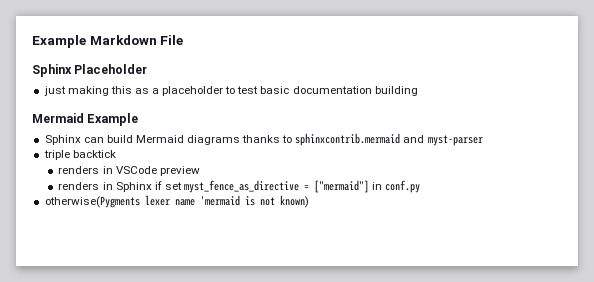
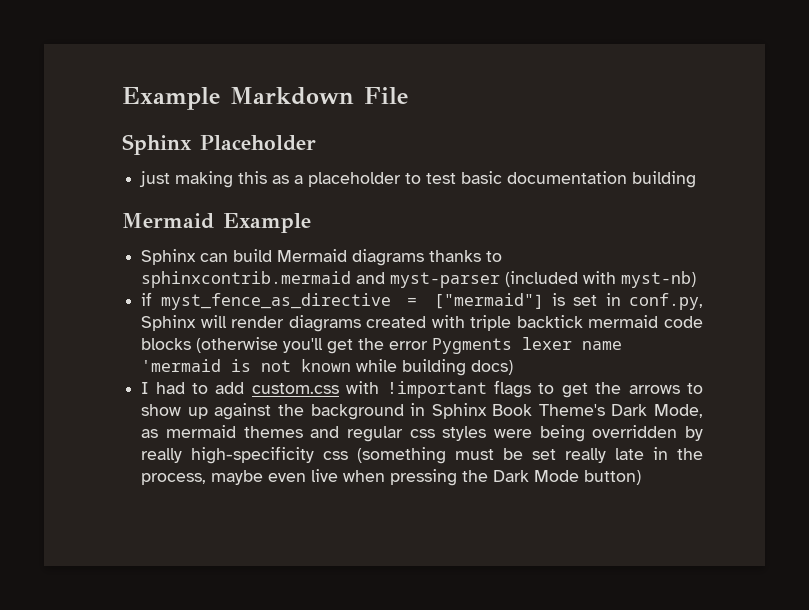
- Sphinx can build Mermaid diagrams thanks to sphinxcontrib.mermaid and myst-parser
- triple backtick
- renders in VSCode preview
- renders in Sphinx if set myst_fence_as_directive = ["mermaid"] in conf.py
- otherwise(Pygments lexer name 'mermaid is not known)
+ Sphinx can build Mermaid diagrams thanks to sphinxcontrib.mermaid and myst-parser (included with myst-nb)
+ if myst_fence_as_directive = ["mermaid"] is set in conf.py, Sphinx will render diagrams created with triple backtick mermaid code blocks (otherwise you'll get the error Pygments lexer name 'mermaid is not known while building docs)
+ I had to add custom.css with !important flags to get the arrows to show up against the background in Sphinx Book Theme's Dark Mode, as mermaid themes and regular css styles were being overridden by really high-specificity css (something must be set really late in the process, maybe even live when pressing the Dark Mode button)

